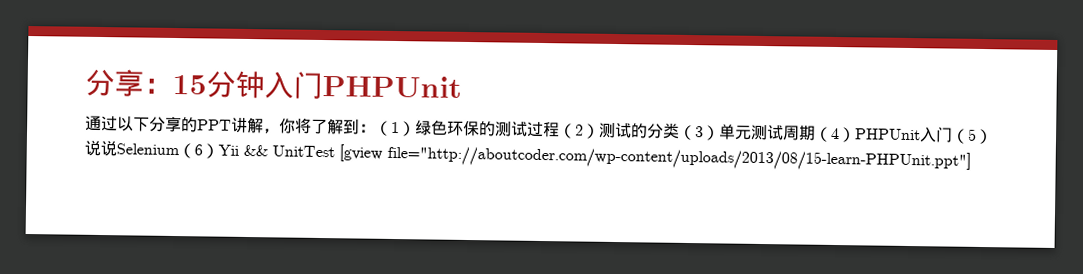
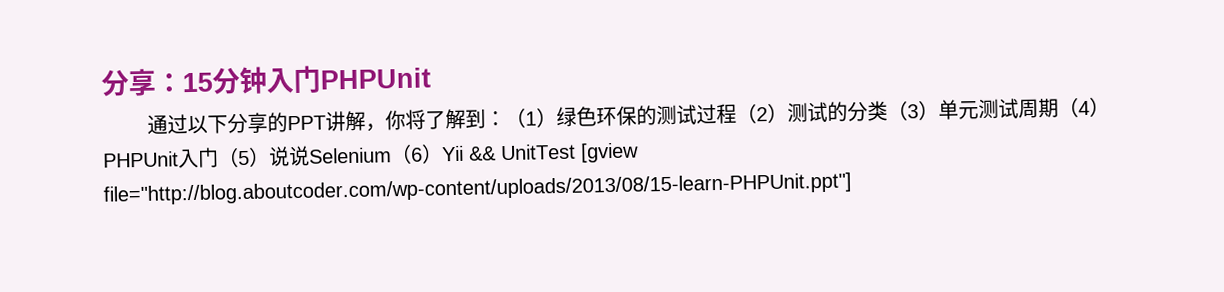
- 通过以下分享的PPT讲解，你将了解到：（1）绿色环保的测试过程（2）测试的分类（3）单元测试周期（4）PHPUnit入门（5）说说Selenium（6）Yii && UnitTest [gview file="http://aboutcoder.com/wp-content/uploads/2013/08/15-learn-PHPUnit.ppt"]
+ 通过以下分享的PPT讲解，你将了解到：（1）绿色环保的测试过程（2）测试的分类（3）单元测试周期（4）PHPUnit入门（5）说说Selenium（6）Yii && UnitTest [gview file="http://blog.aboutcoder.com/wp-content/uploads/2013/08/15-learn-PHPUnit.ppt"]

